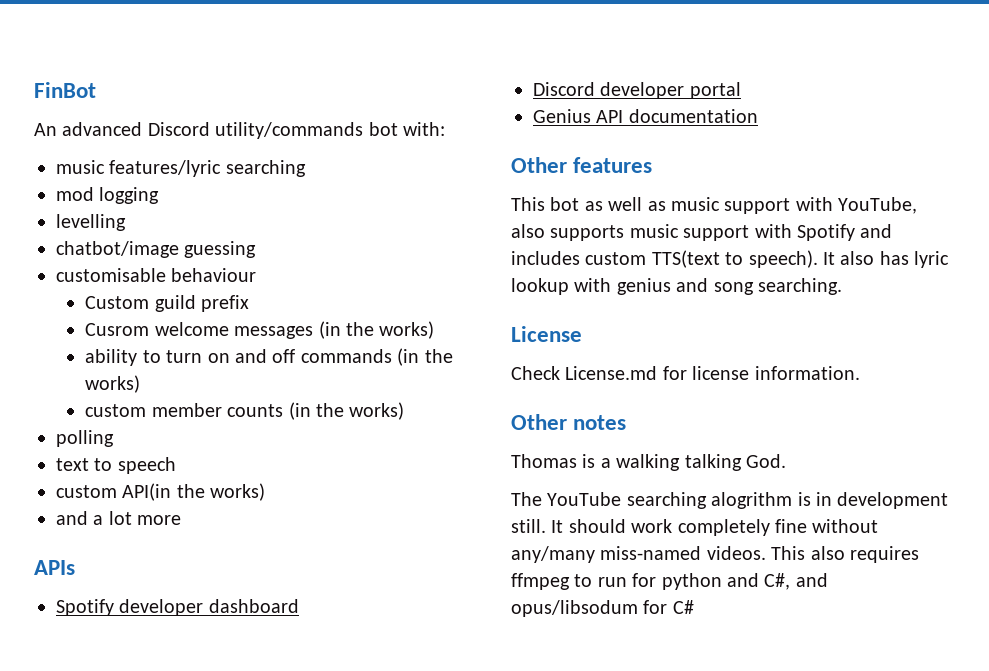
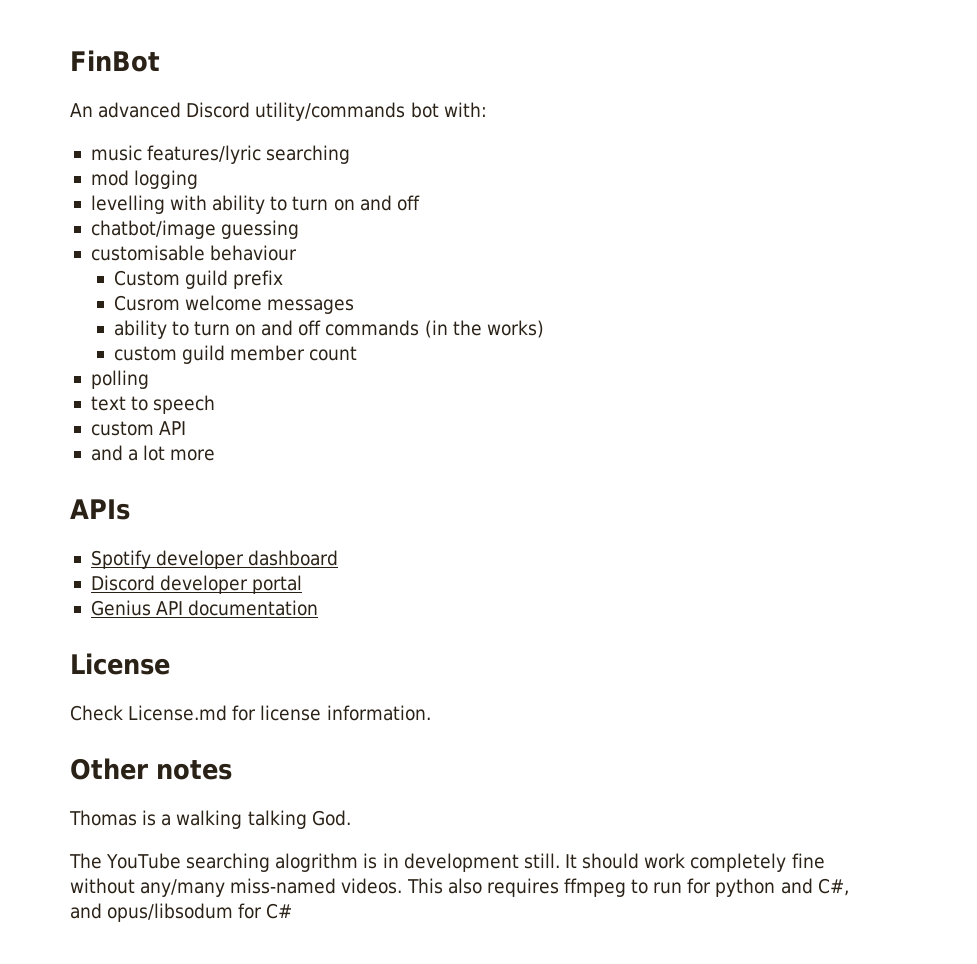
- levelling
+ levelling with ability to turn on and off
- Cusrom welcome messages (in the works)
+ Cusrom welcome messages
- custom member counts (in the works)
+ custom guild member count
- custom API(in the works)
+ custom API
- Other features
- This bot as well as music support with YouTube, also supports music support with Spotify and includes custom TTS(text to speech). It also has lyric lookup with genius and song searching.

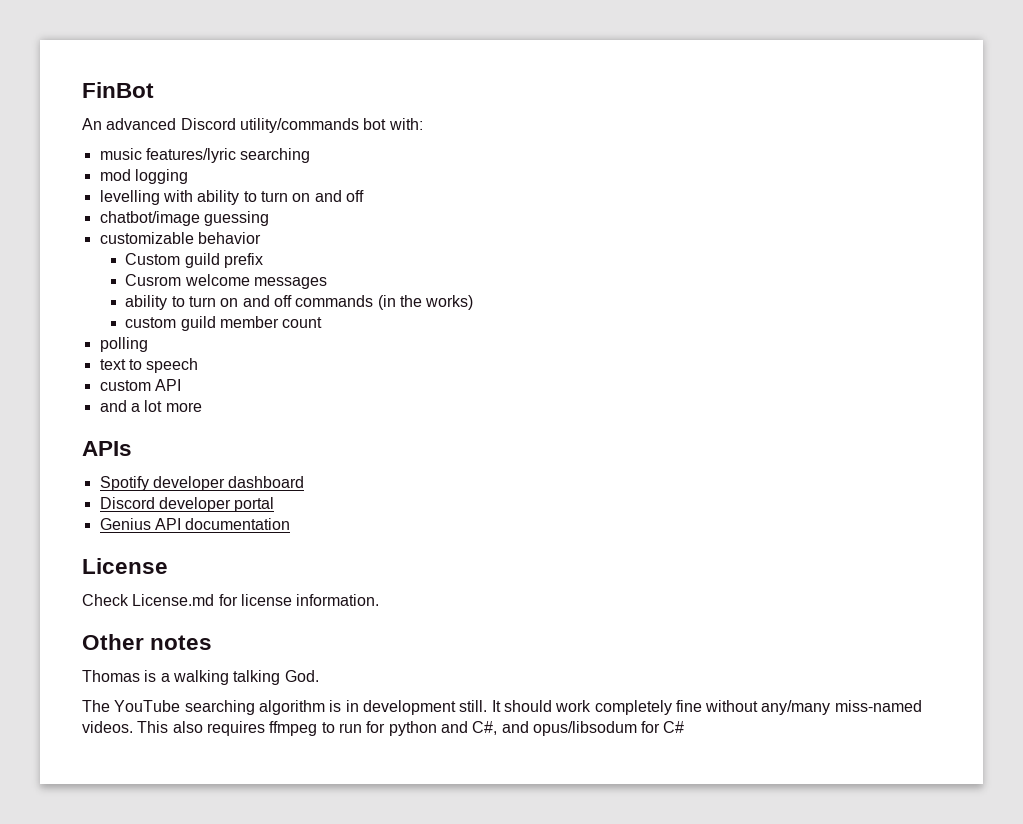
- customisable behaviour
+ customizable behavior
- The YouTube searching alogrithm is in development still.
+ The YouTube searching algorithm is in development still.

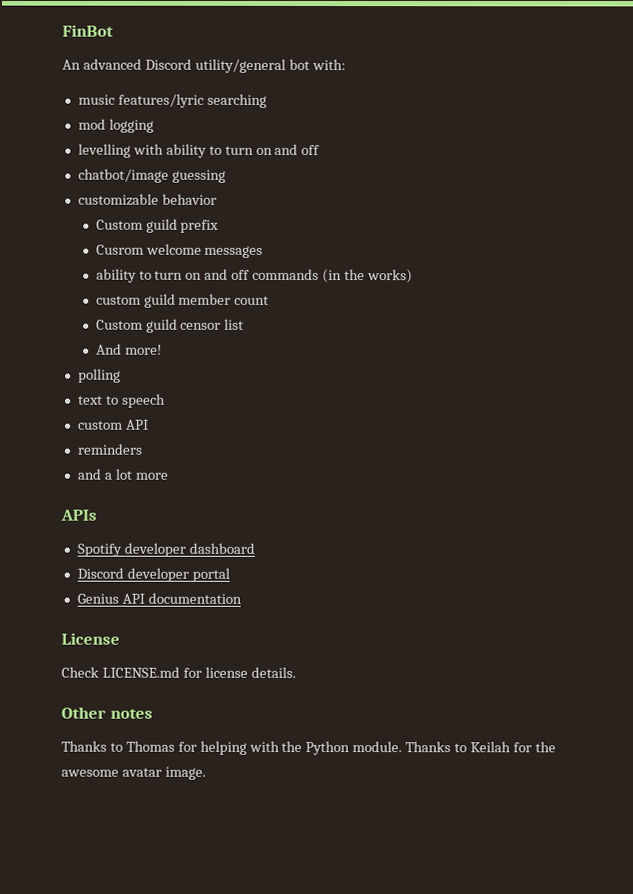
- An advanced Discord utility/commands bot with:
+ An advanced Discord utility/general bot with:
+ Custom guild censor list
+ And more!
+ reminders
- Check License.md for license information.
+ Check LICENSE.md for license details.
- Thomas is a walking talking God.
- The YouTube searching algorithm is in development still. It should work completely fine without any/many miss-named videos. This also requires ffmpeg to run for python and C#, and opus/libsodum for C#
+ Thanks to Thomas for helping with the Python module. Thanks to Keilah for the awesome avatar image.

